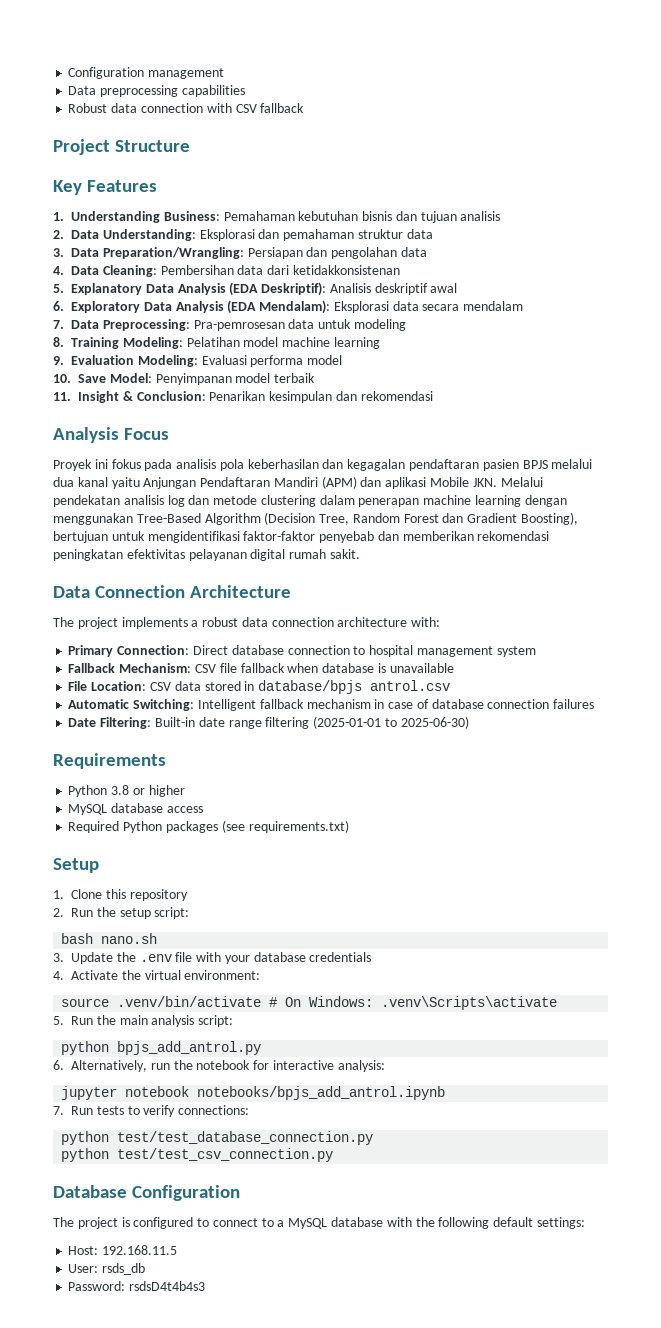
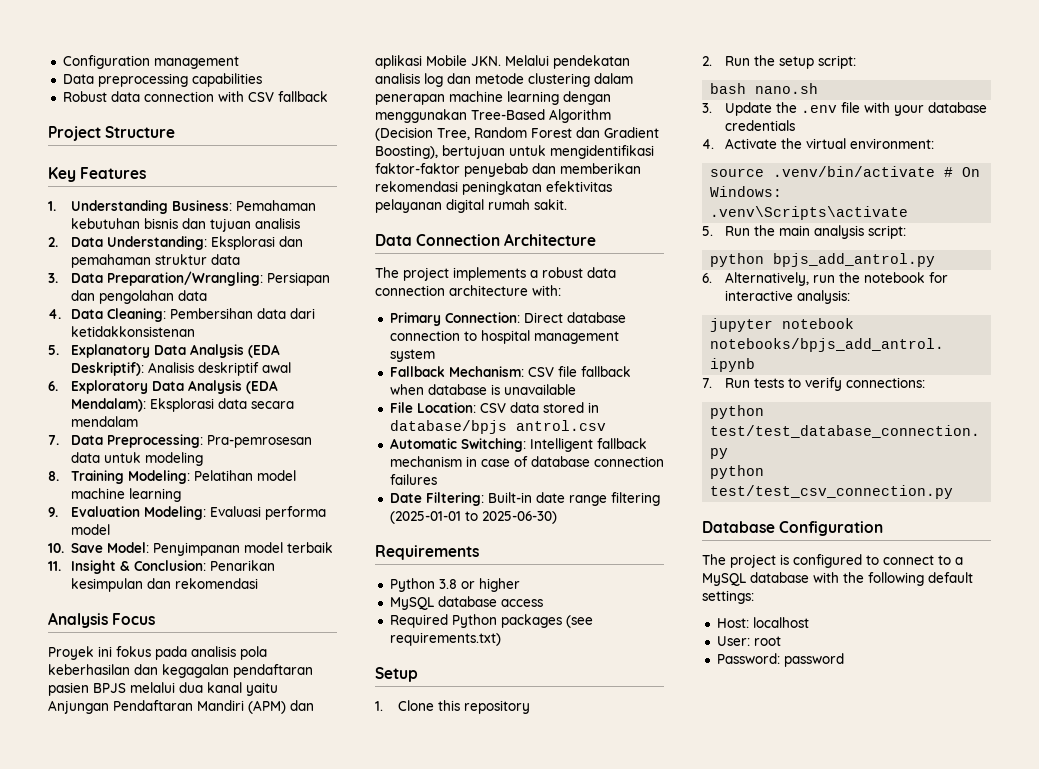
- Host: 192.168.11.5
+ Host: localhost
- User: rsds_db
+ User: root
- Password: rsdsD4t4b4s3
+ Password: password

